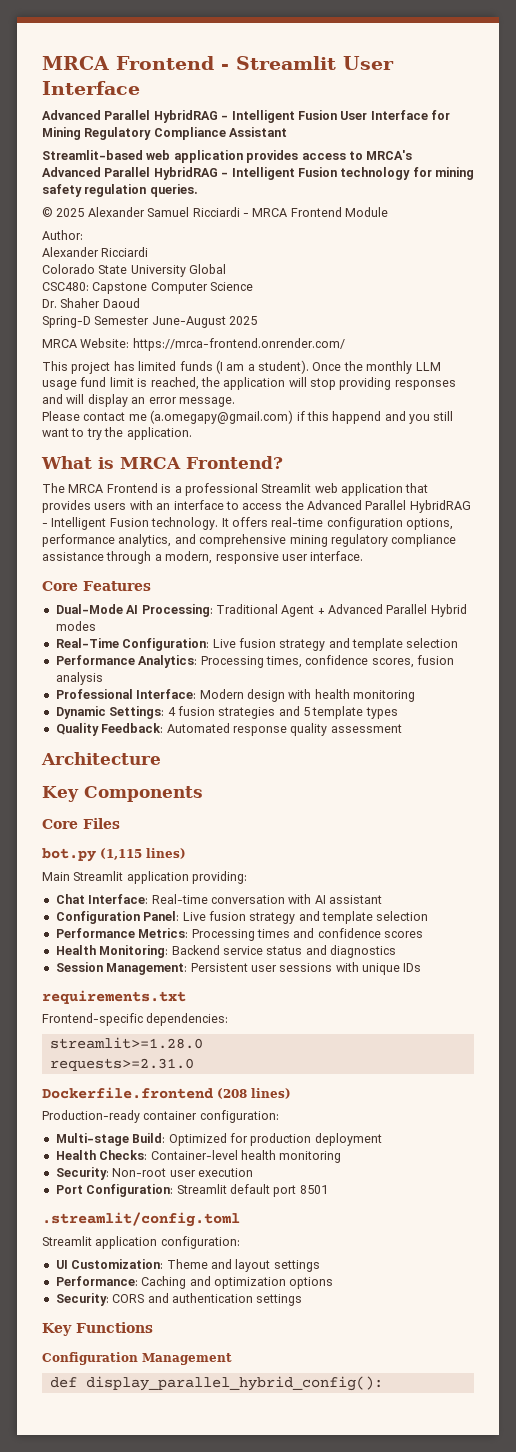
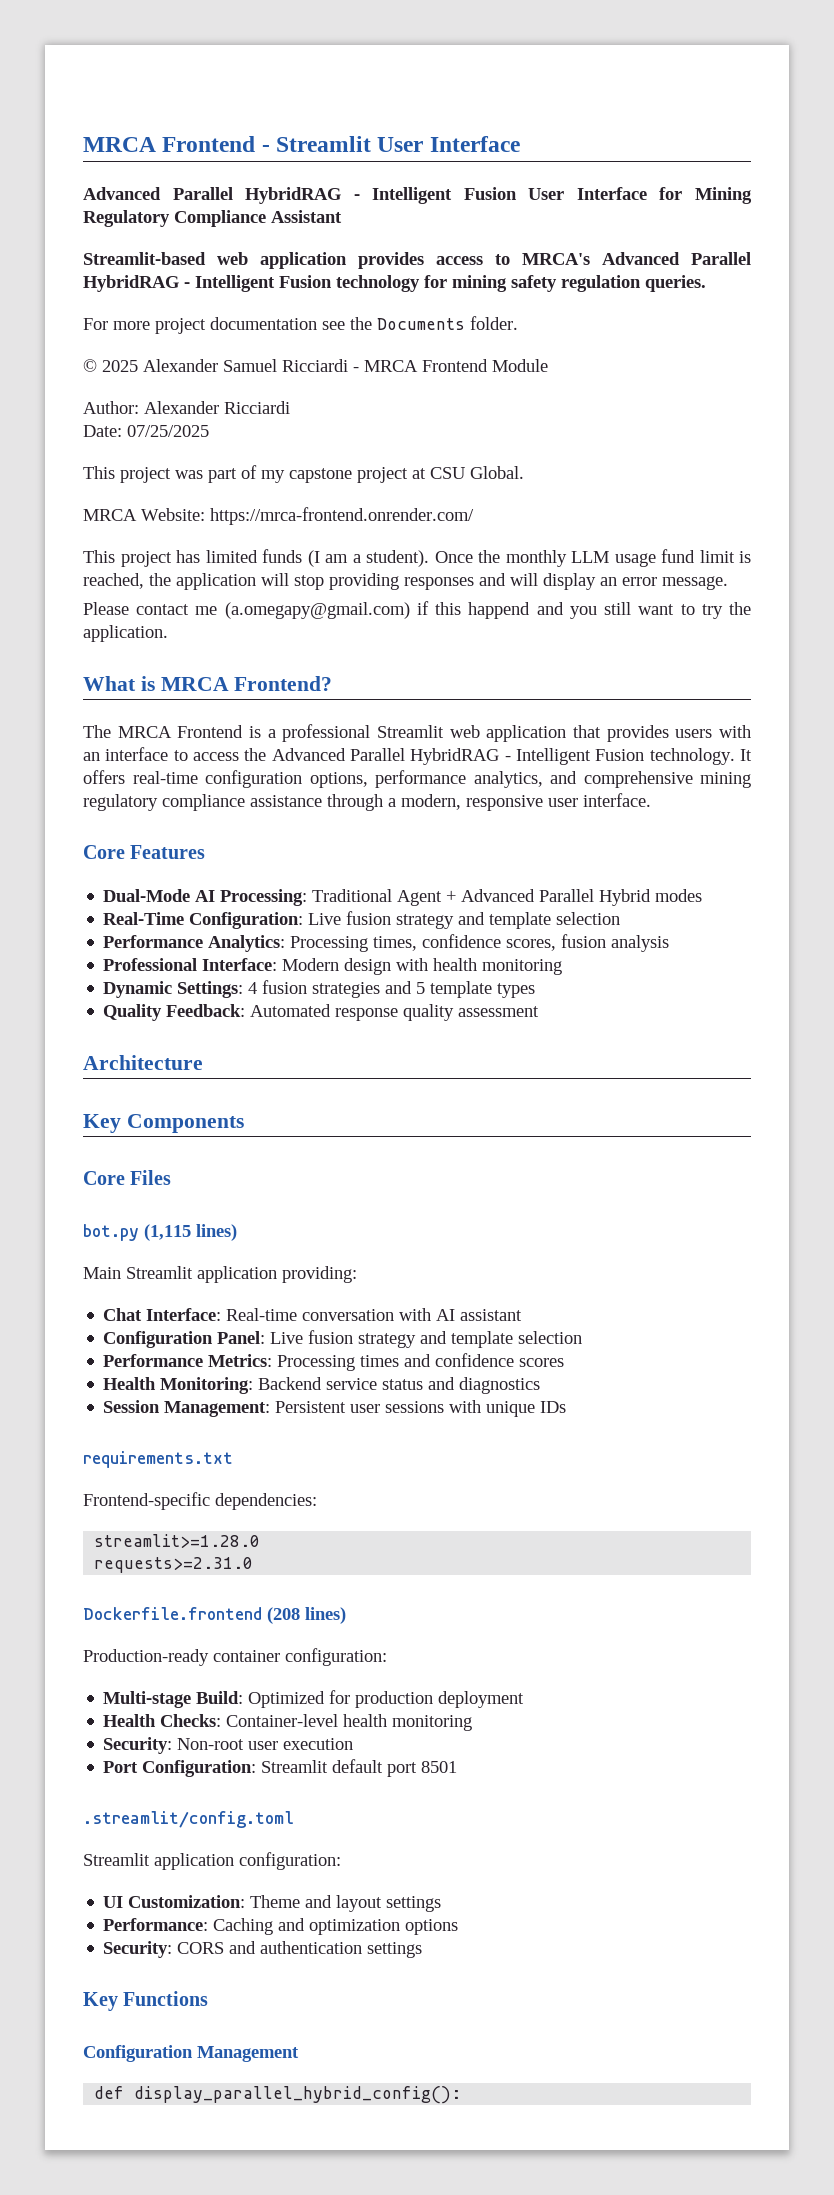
+ For more project documentation see the Documents folder.
- Author:
- Alexander Ricciardi
+ Author: Alexander Ricciardi
- Colorado State University Global
- CSC480: Capstone Computer Science
- Dr. Shaher Daoud
- Spring-D Semester June-August 2025
+ Date: 07/25/2025
+ This project was part of my capstone project at CSU Global.

